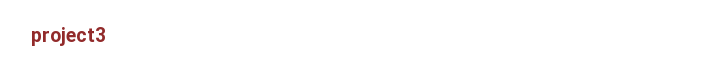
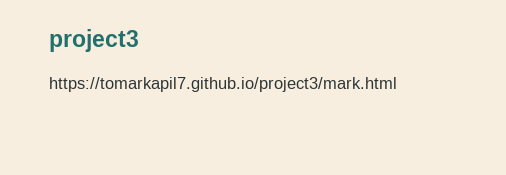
+ https://tomarkapil7.github.io/project3/mark.html

